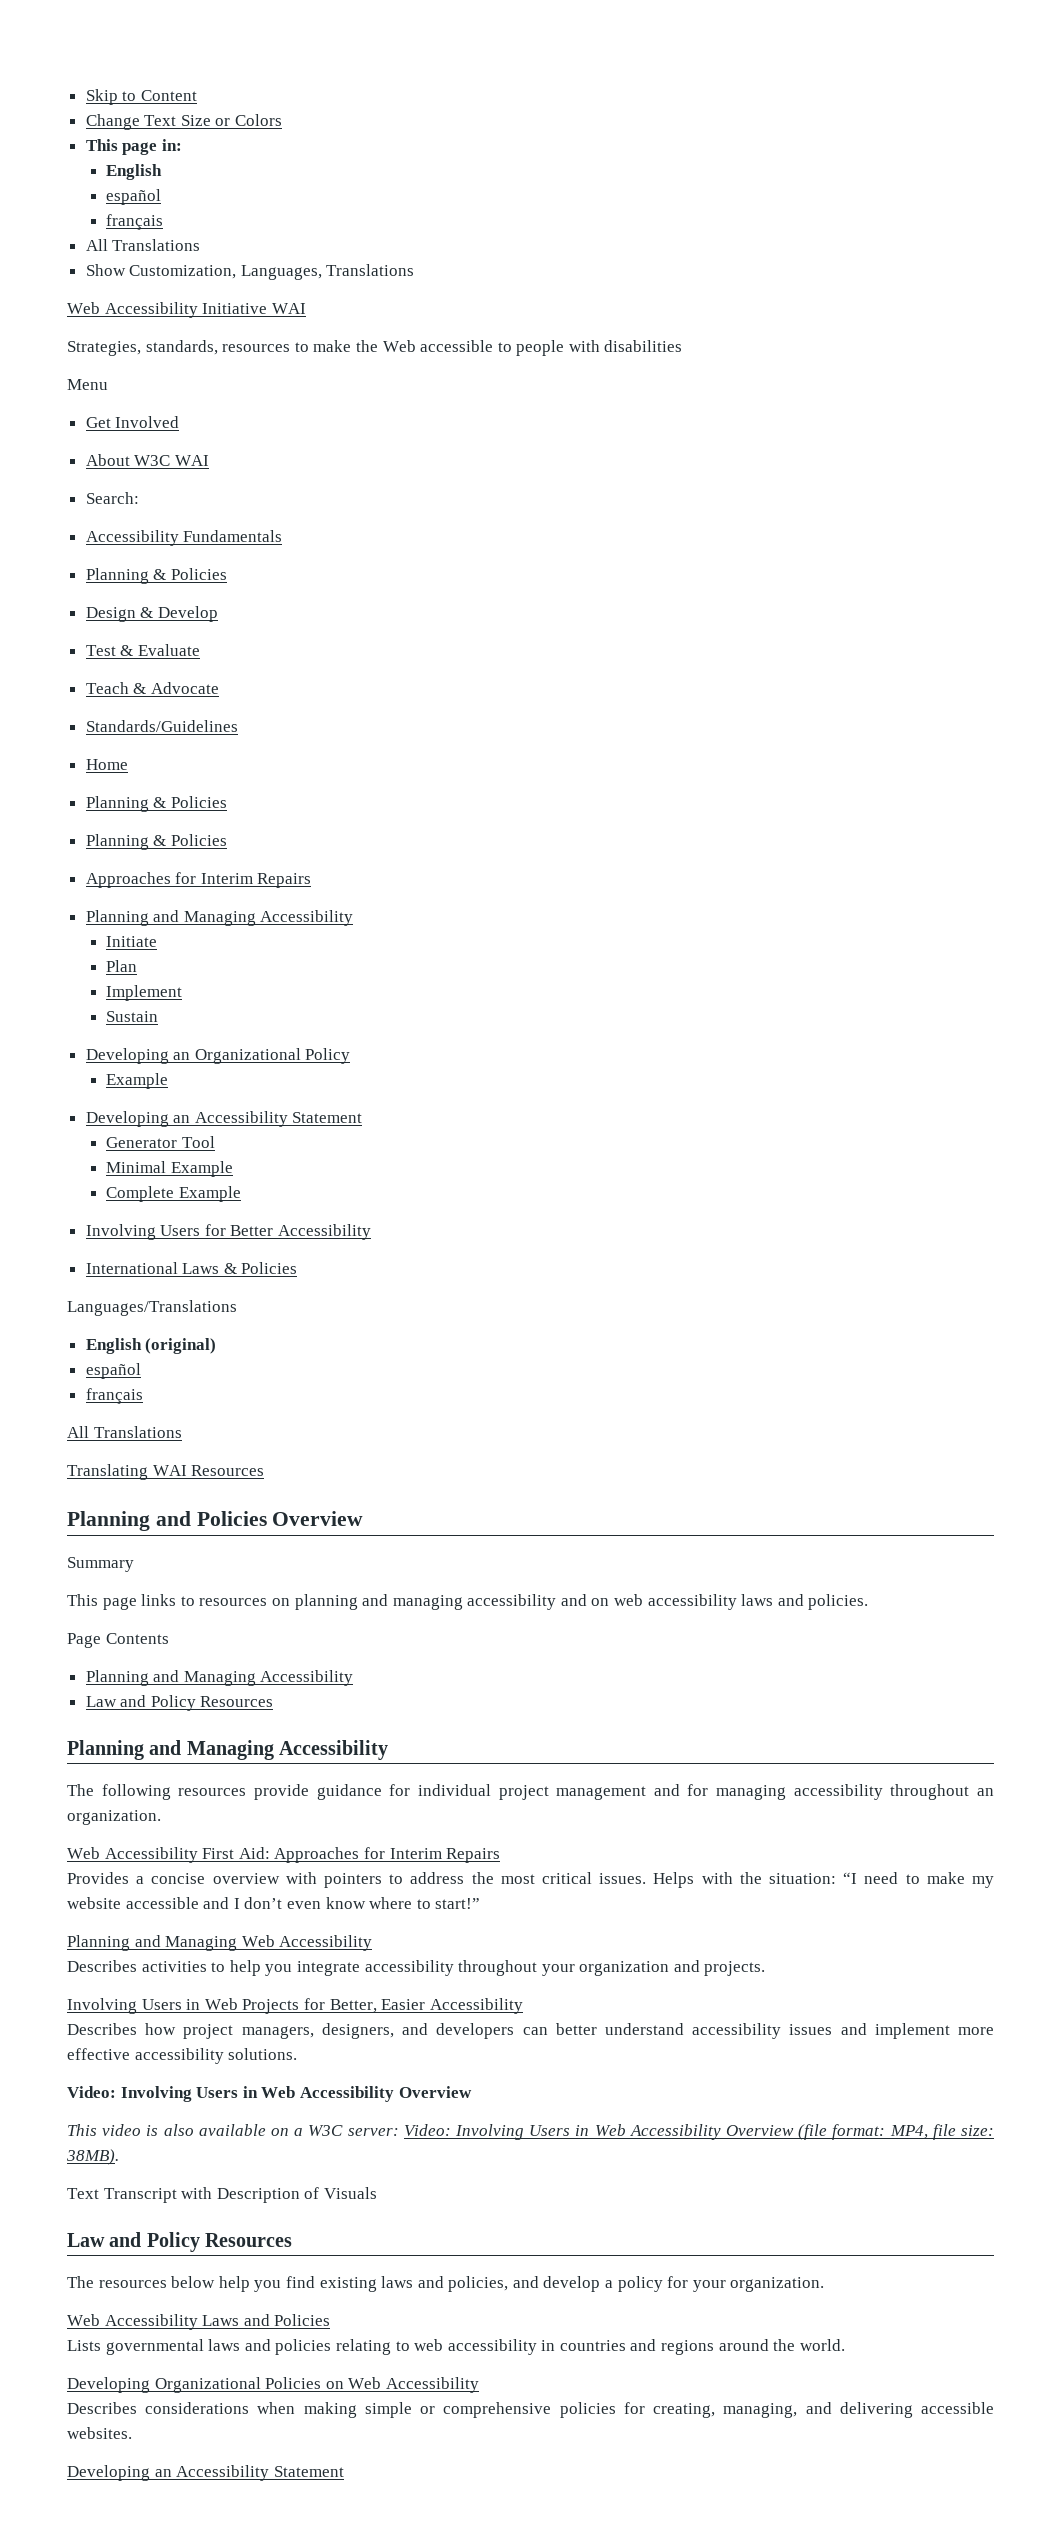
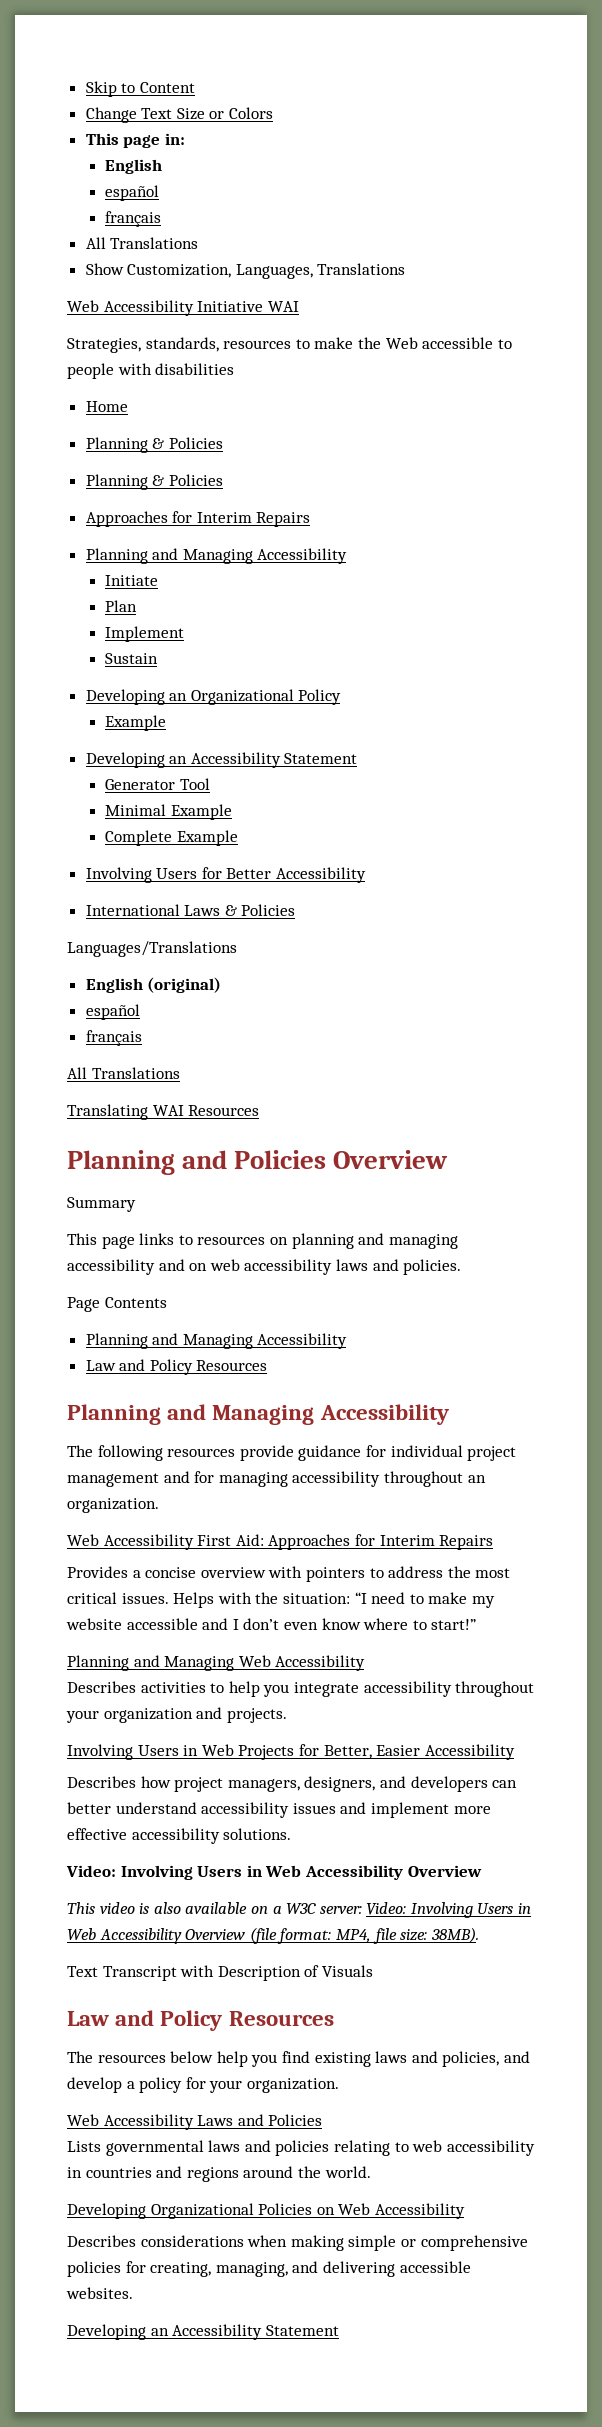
- Menu
- Get Involved
- About W3C WAI
- Search:
- Accessibility Fundamentals
- Planning & Policies
- Design & Develop
- Test & Evaluate
- Teach & Advocate
- Standards/Guidelines

